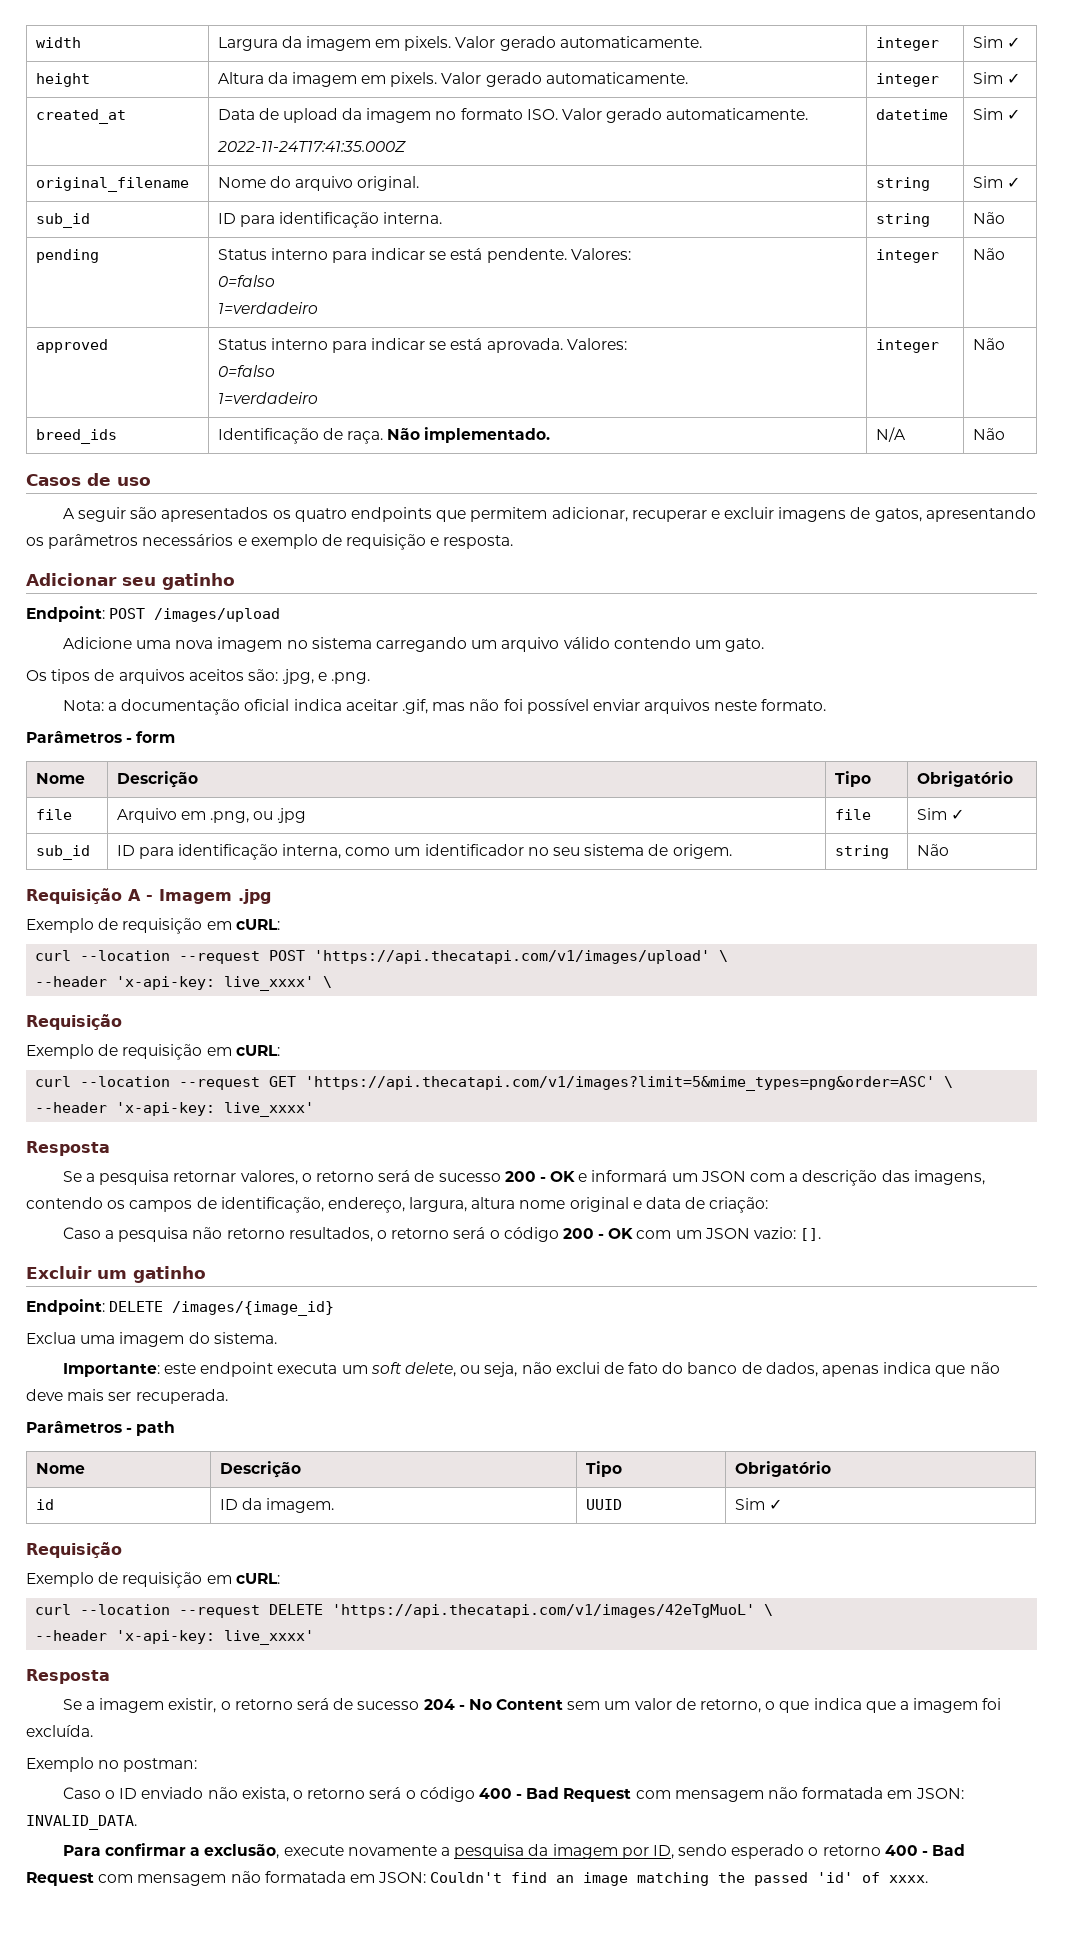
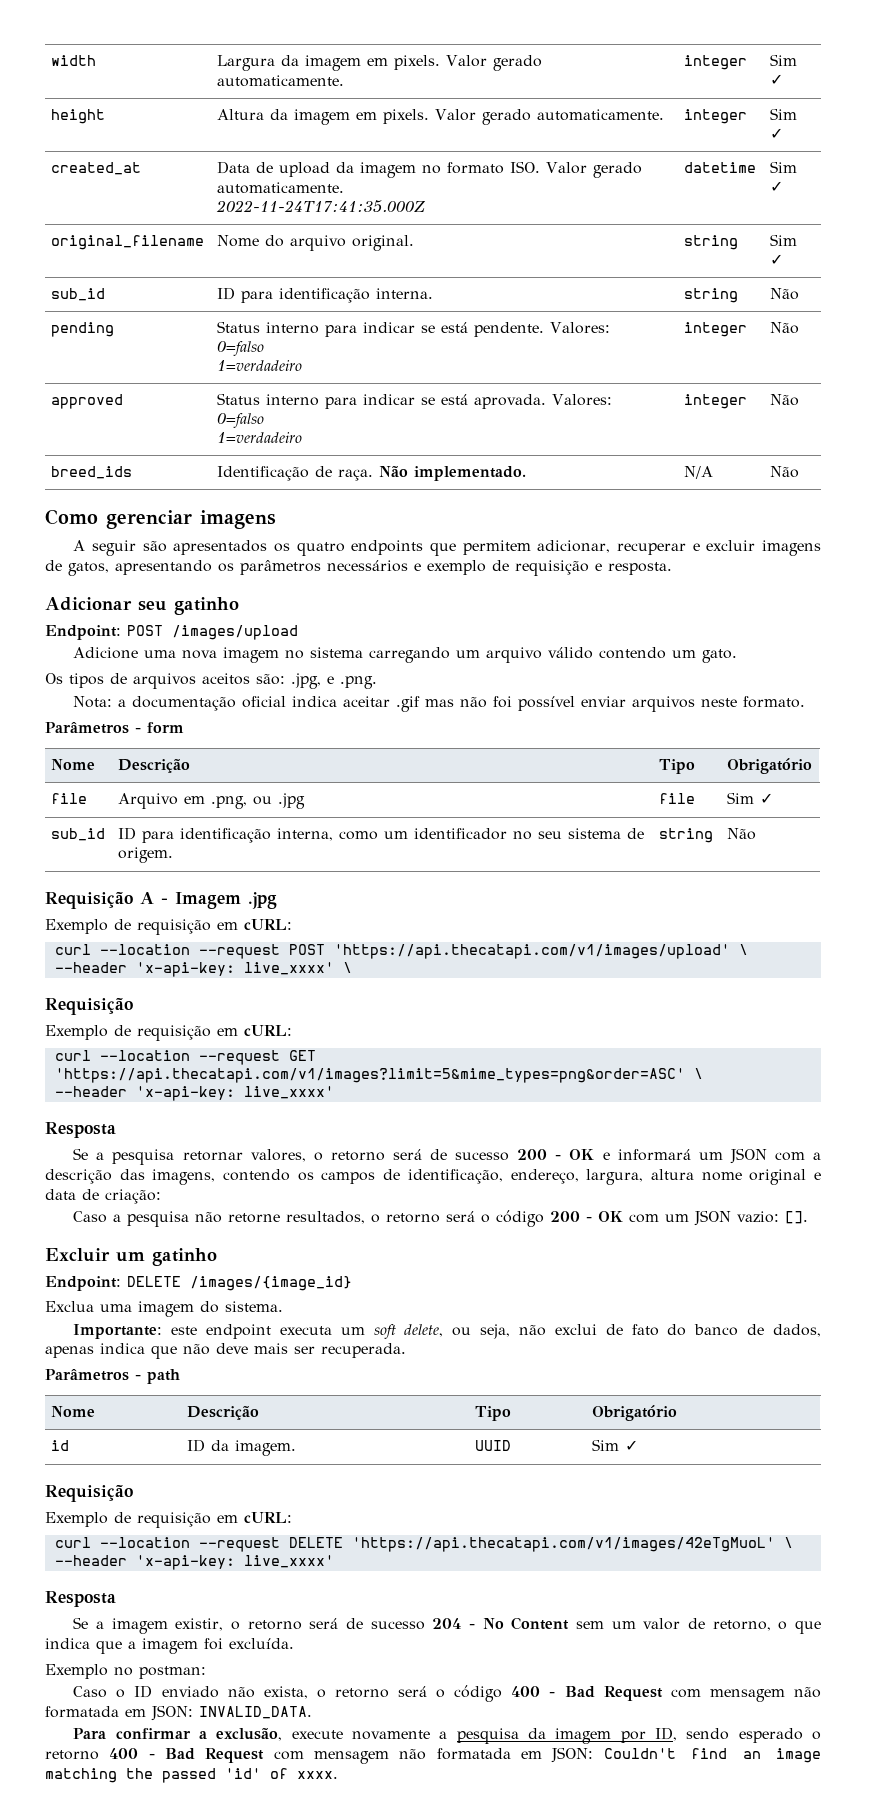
- Casos de uso
+ Como gerenciar imagens
- Nota: a documentação oficial indica aceitar .gif, mas não foi possível enviar arquivos neste formato.
+ Nota: a documentação oficial indica aceitar .gif mas não foi possível enviar arquivos neste formato.
- Caso a pesquisa não retorno resultados, o retorno será o código 200 - OK com um JSON vazio: [].
+ Caso a pesquisa não retorne resultados, o retorno será o código 200 - OK com um JSON vazio: [].

